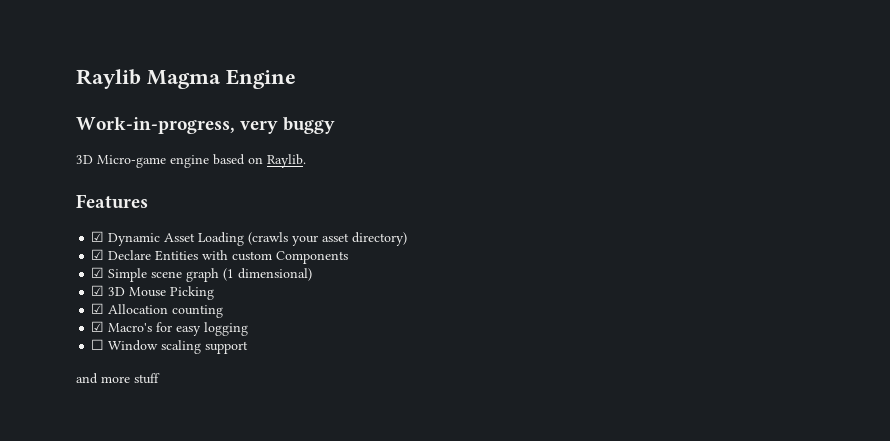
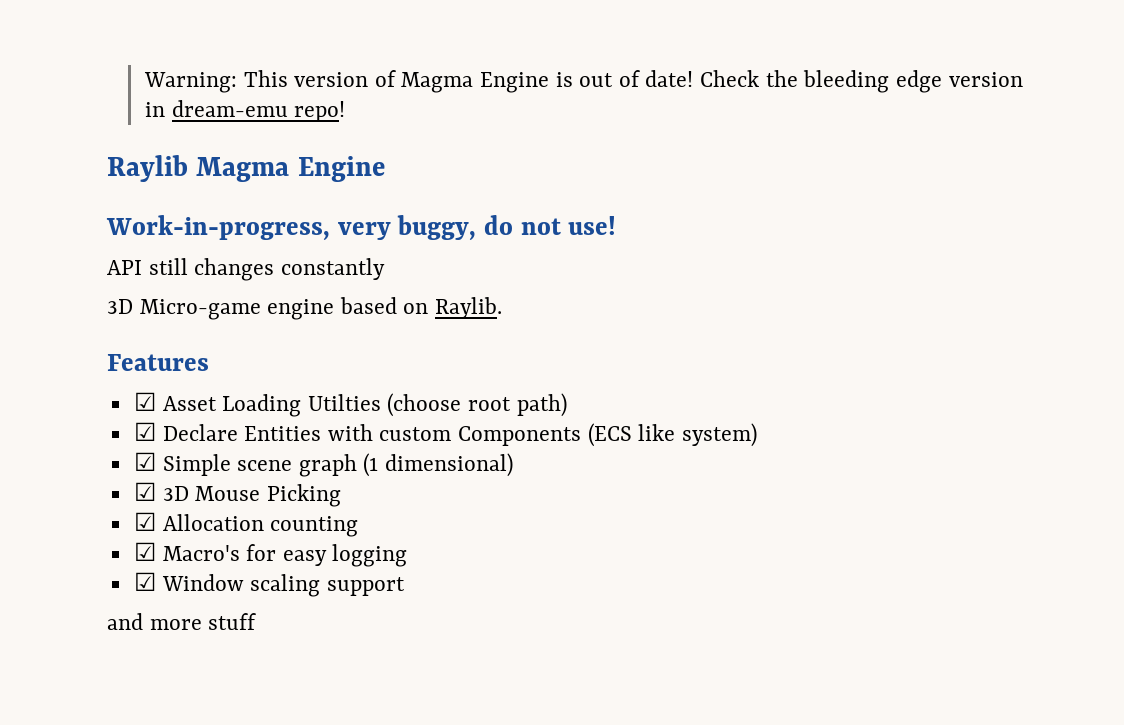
+ Warning: This version of Magma Engine is out of date! Check the bleeding edge version in dream-emu repo!
- Work-in-progress, very buggy
+ Work-in-progress, very buggy, do not use!
+ API still changes constantly
- ☑ Dynamic Asset Loading (crawls your asset directory)
+ ☑ Asset Loading Utilties (choose root path)
- ☑ Declare Entities with custom Components
+ ☑ Declare Entities with custom Components (ECS like system)
- ☐ Window scaling support
+ ☑ Window scaling support

